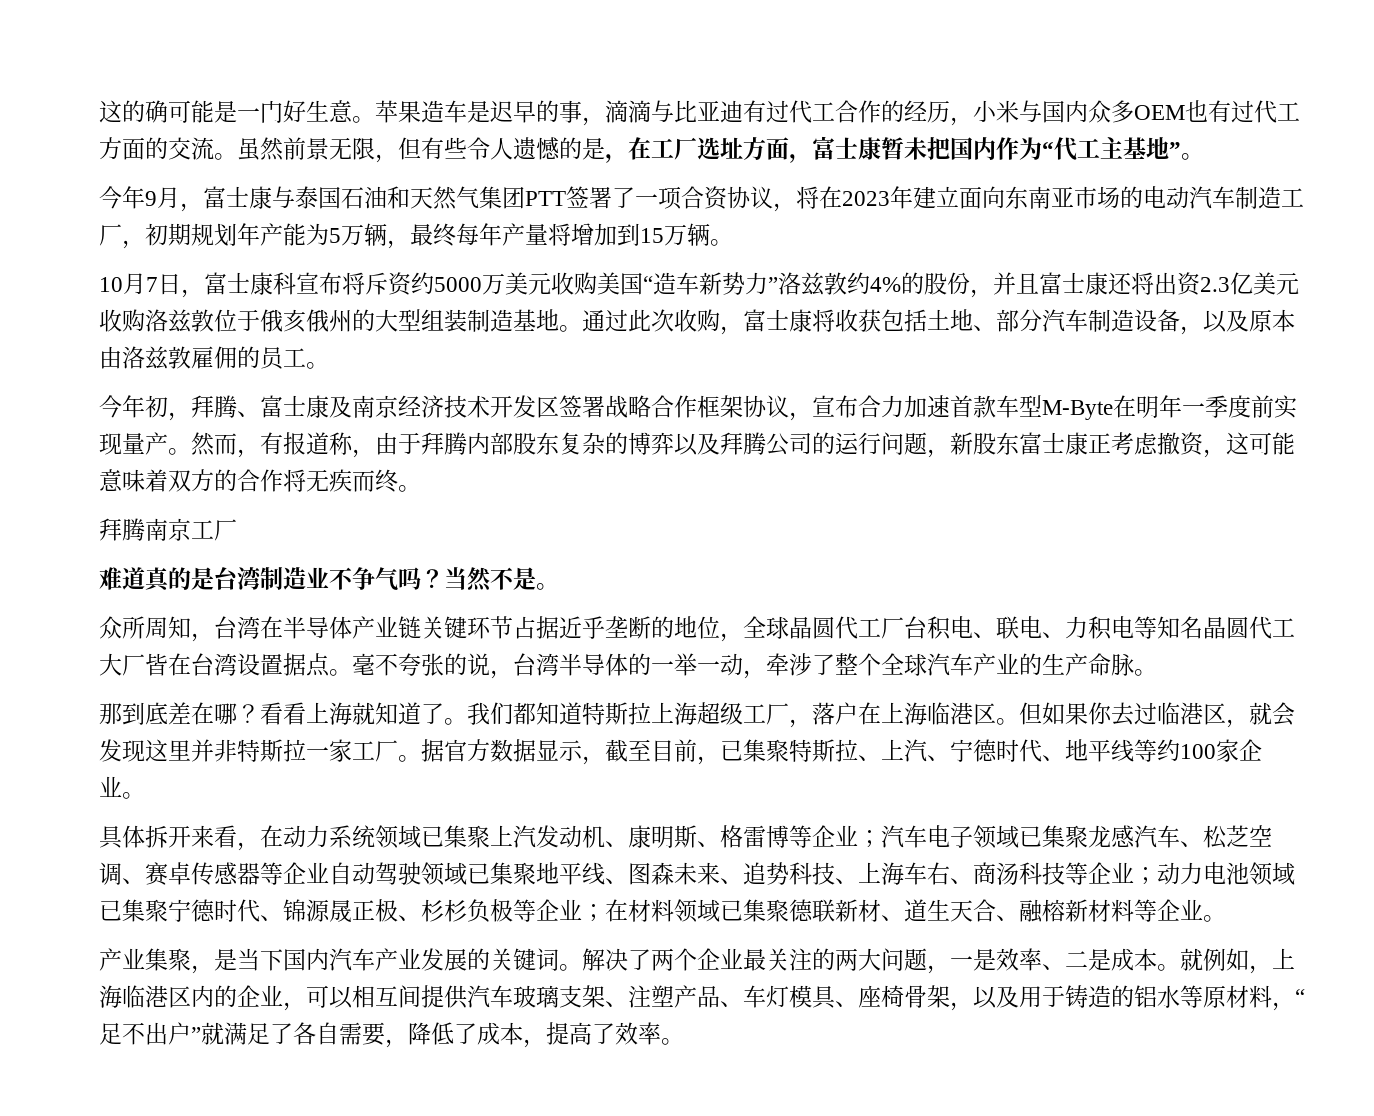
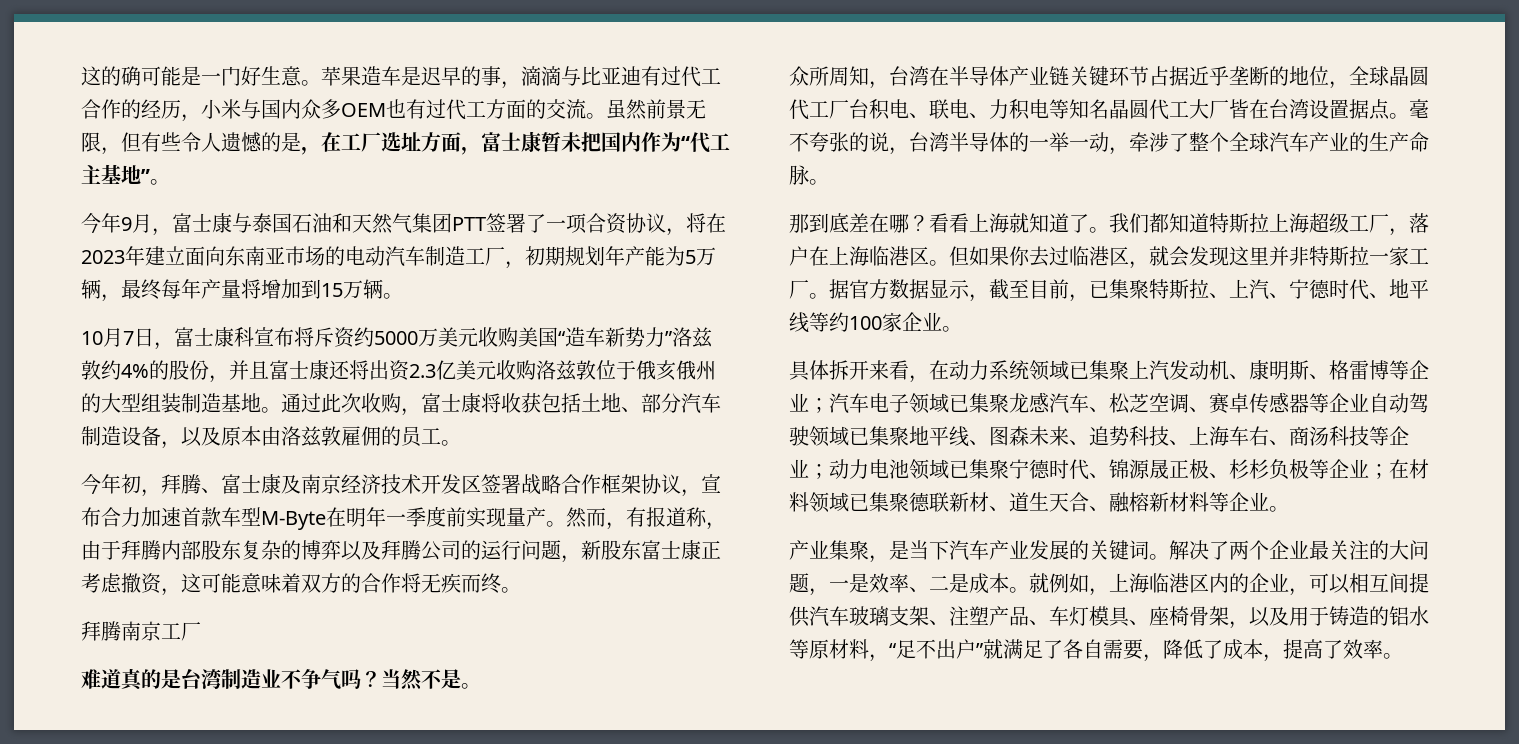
- 产业集聚，是当下国内汽车产业发展的关键词。
+ 产业集聚，是当下汽车产业发展的关键词。
- 解决了两个企业最关注的两大问题，一是效率、二是成本。
+ 解决了两个企业最关注的大问题，一是效率、二是成本。

